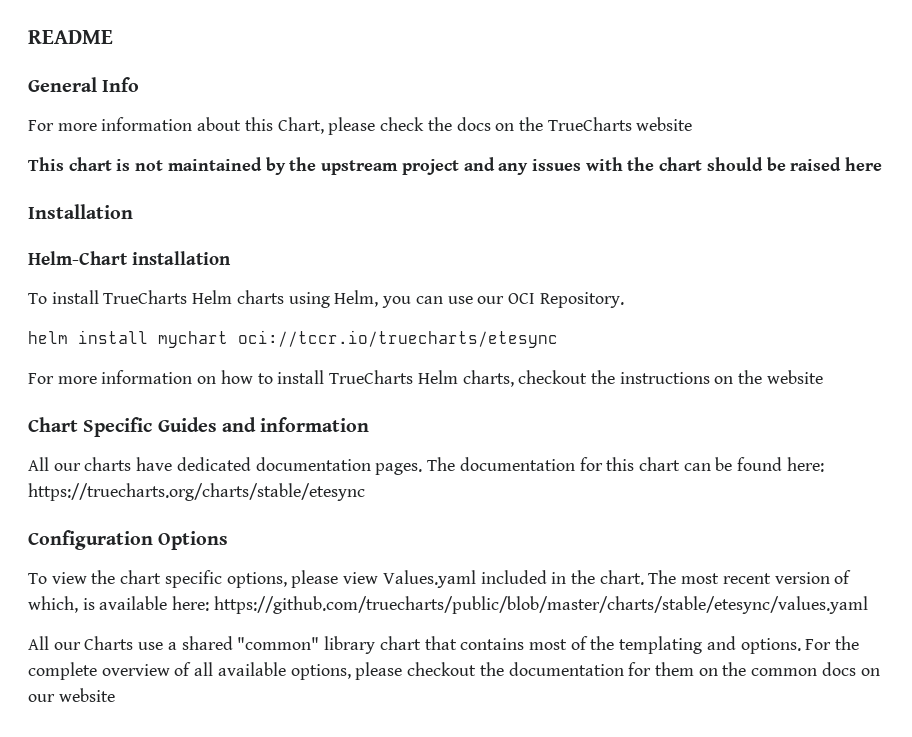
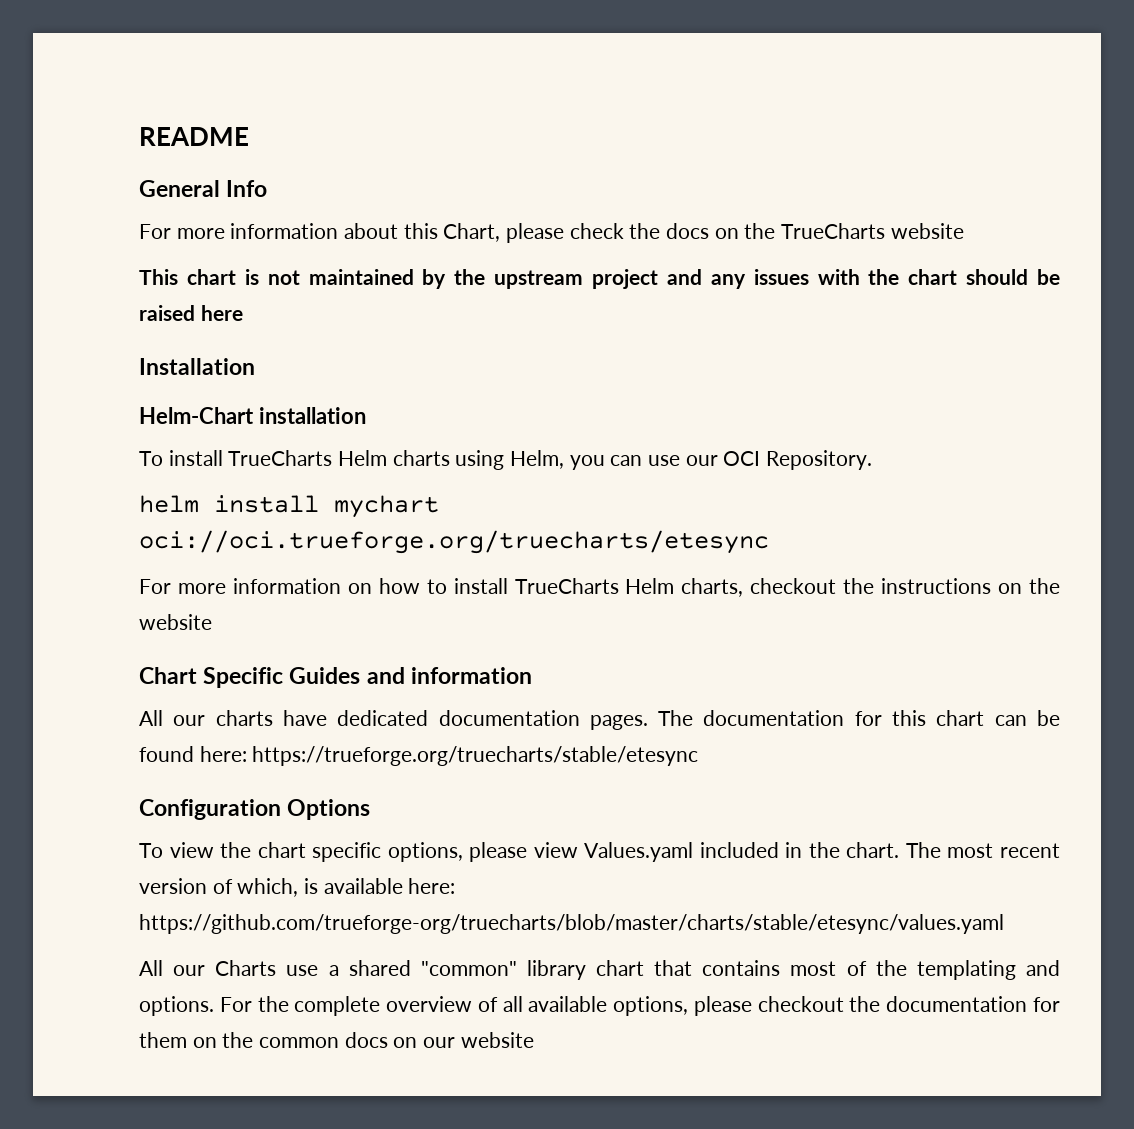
- helm install mychart oci://tccr.io/truecharts/etesync
+ helm install mychart oci://oci.trueforge.org/truecharts/etesync
- The documentation for this chart can be found here: https://truecharts.org/charts/stable/etesync
+ The documentation for this chart can be found here: https://trueforge.org/truecharts/stable/etesync
- The most recent version of which, is available here: https://github.com/truecharts/public/blob/master/charts/stable/etesync/values.yaml
+ The most recent version of which, is available here: https://github.com/trueforge-org/truecharts/blob/master/charts/stable/etesync/values.yaml

